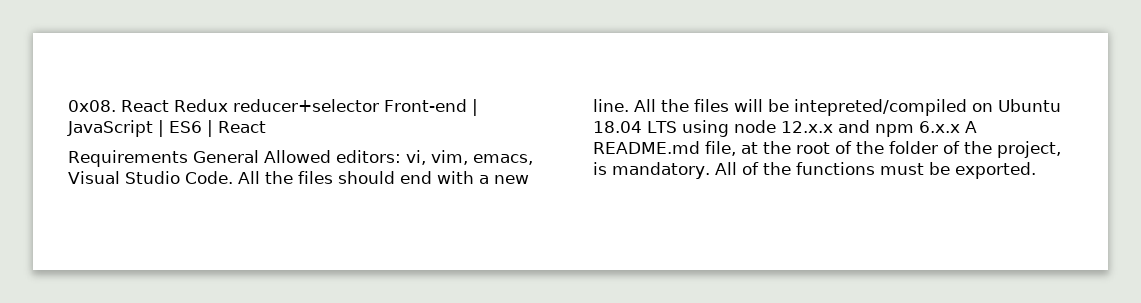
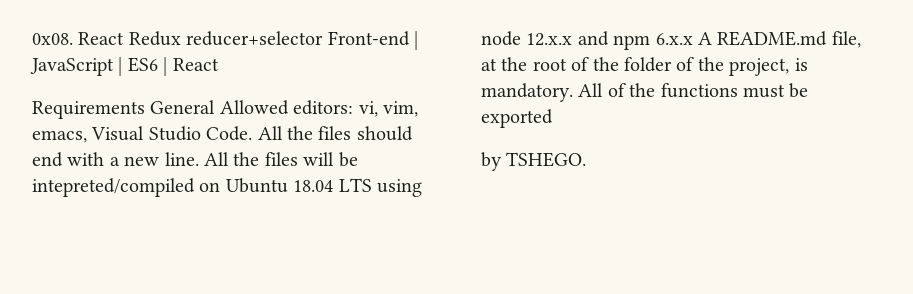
- All of the functions must be exported.
+ All of the functions must be exported
+ by TSHEGO.

